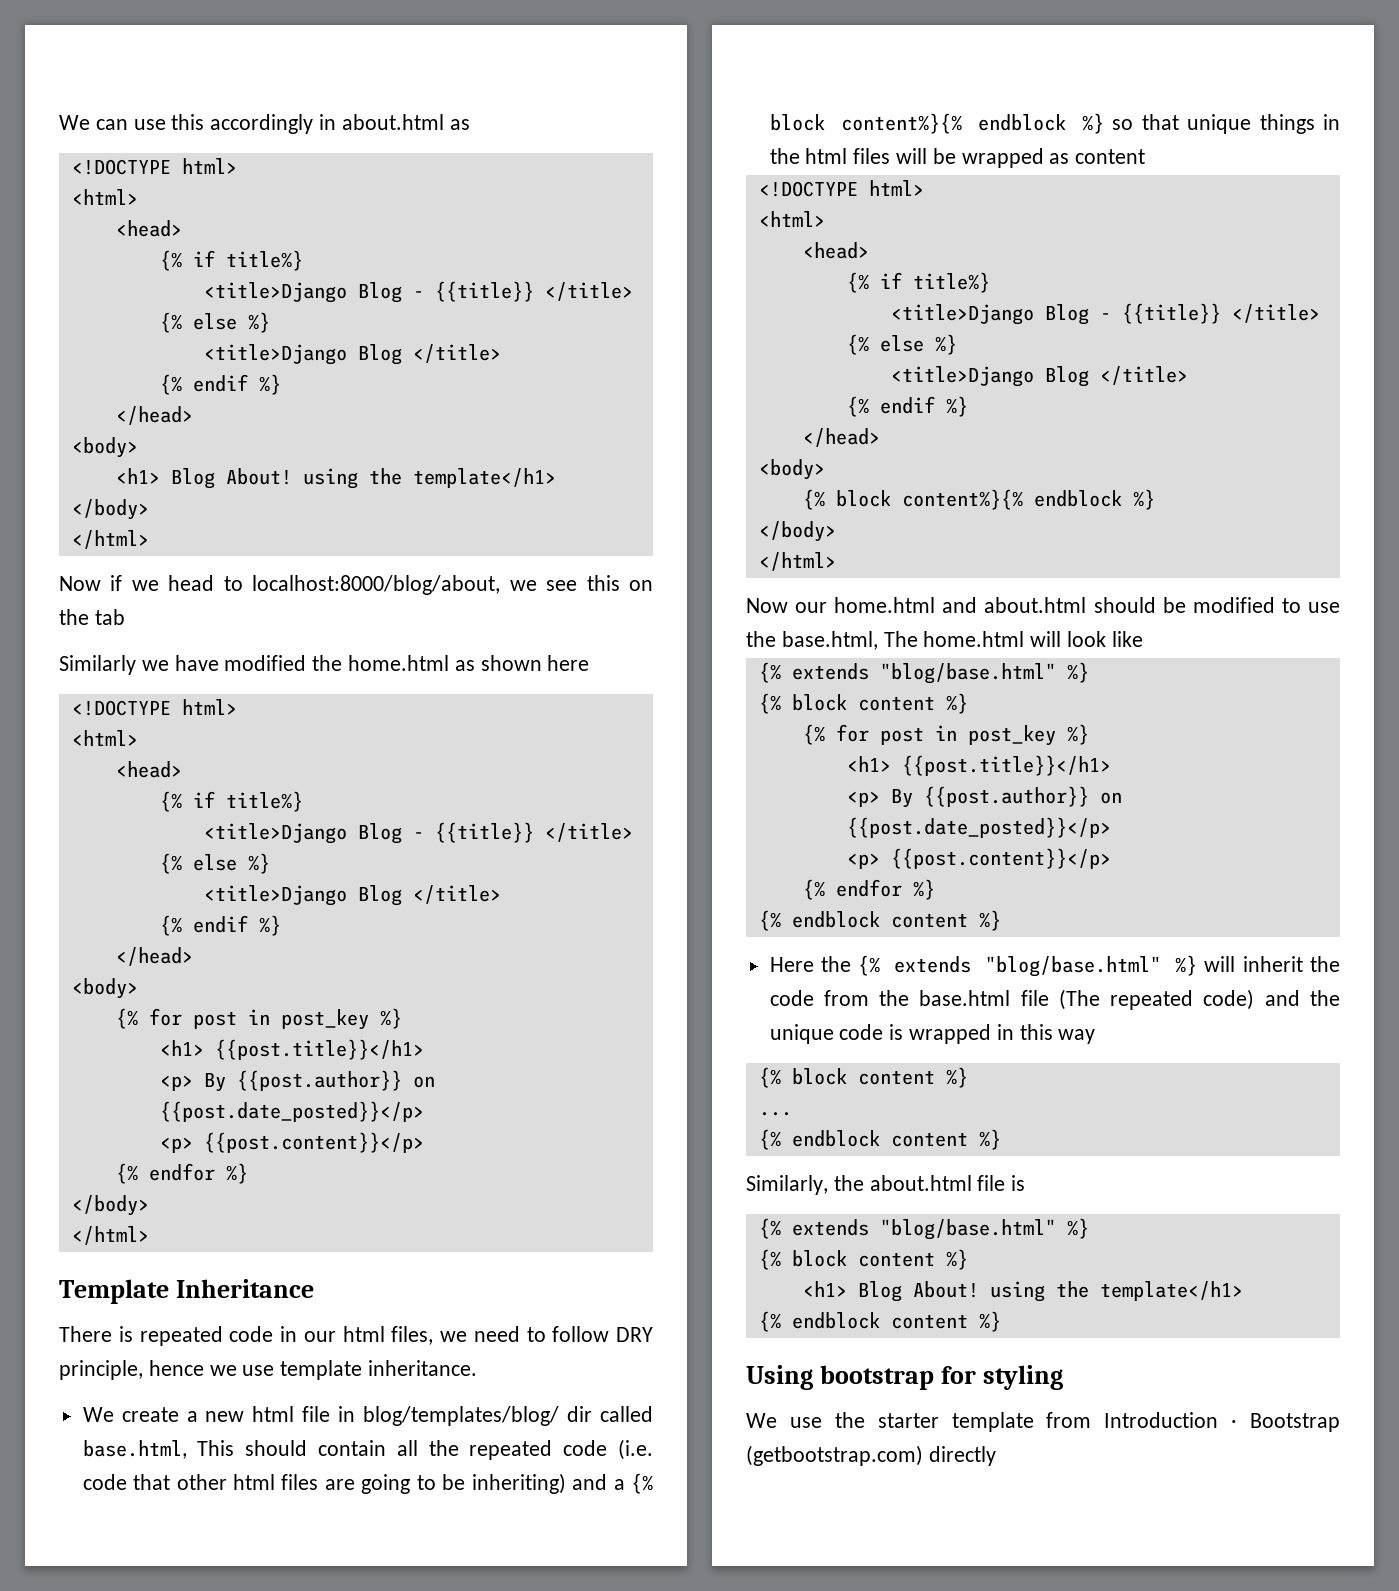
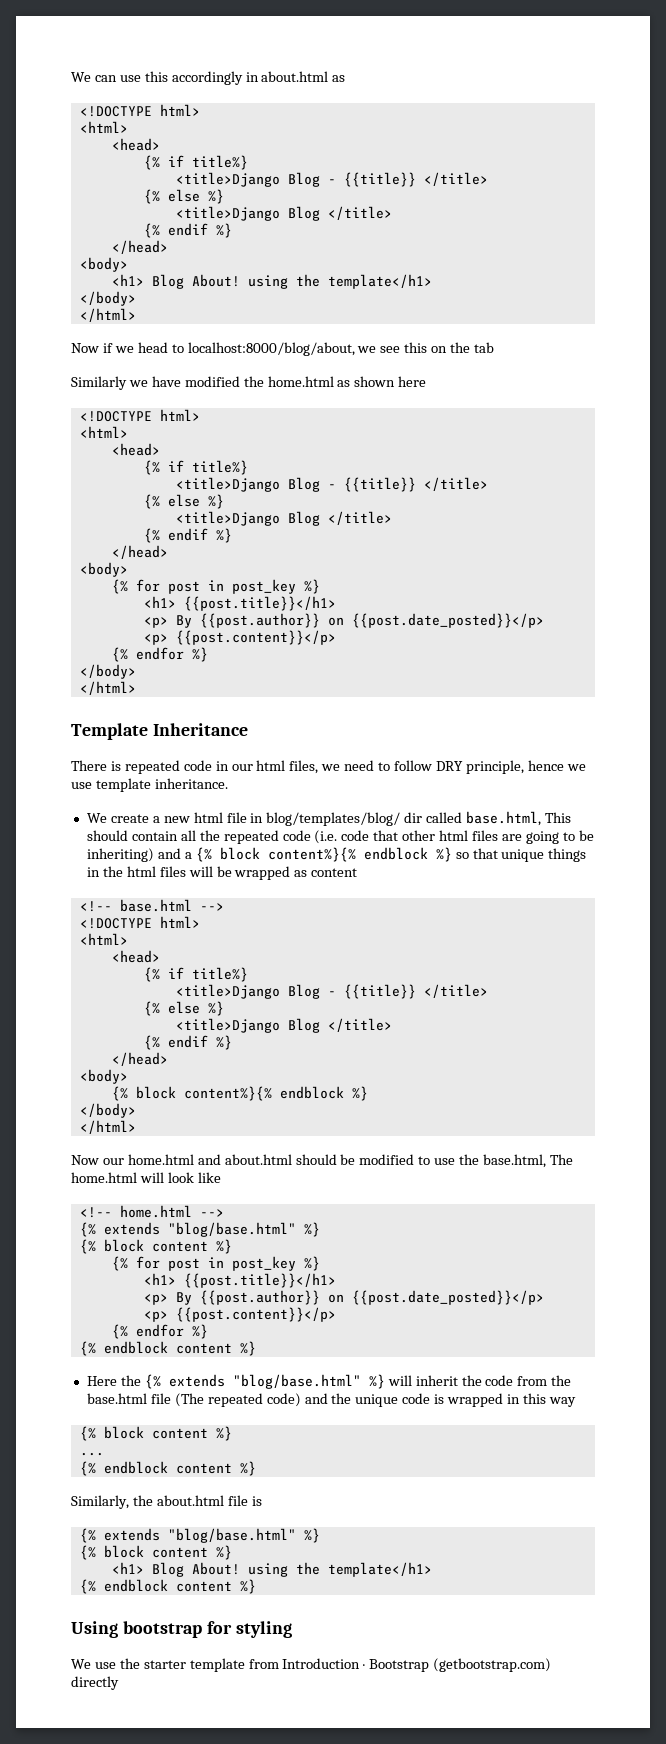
+ <!-- base.html -->
+ <!-- home.html -->

